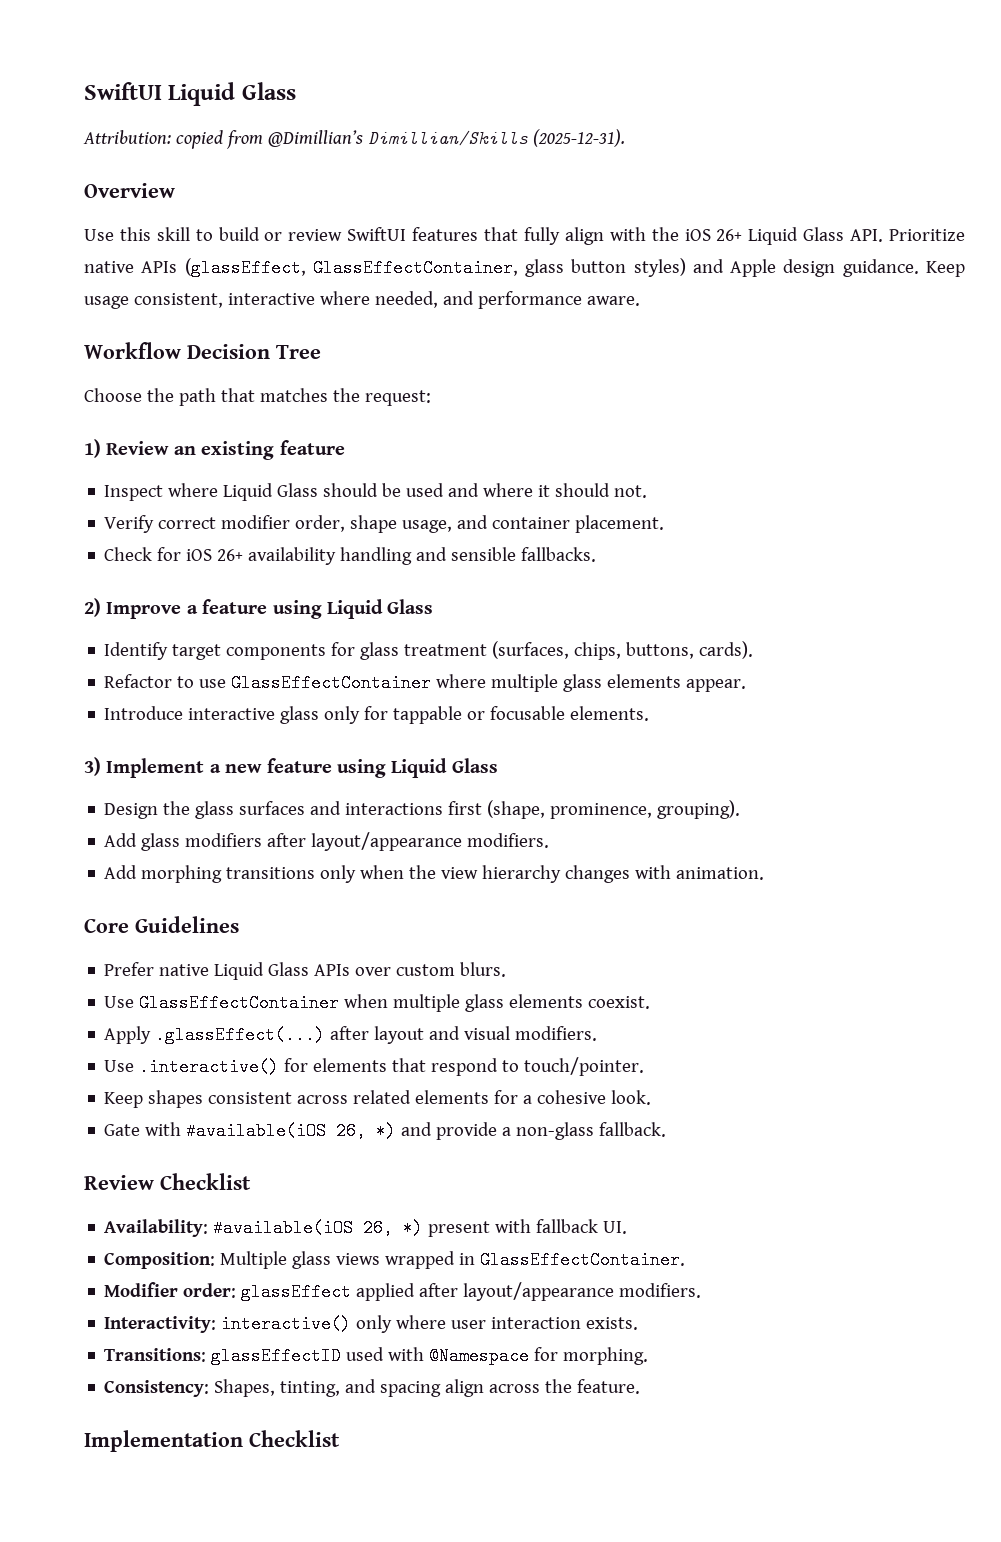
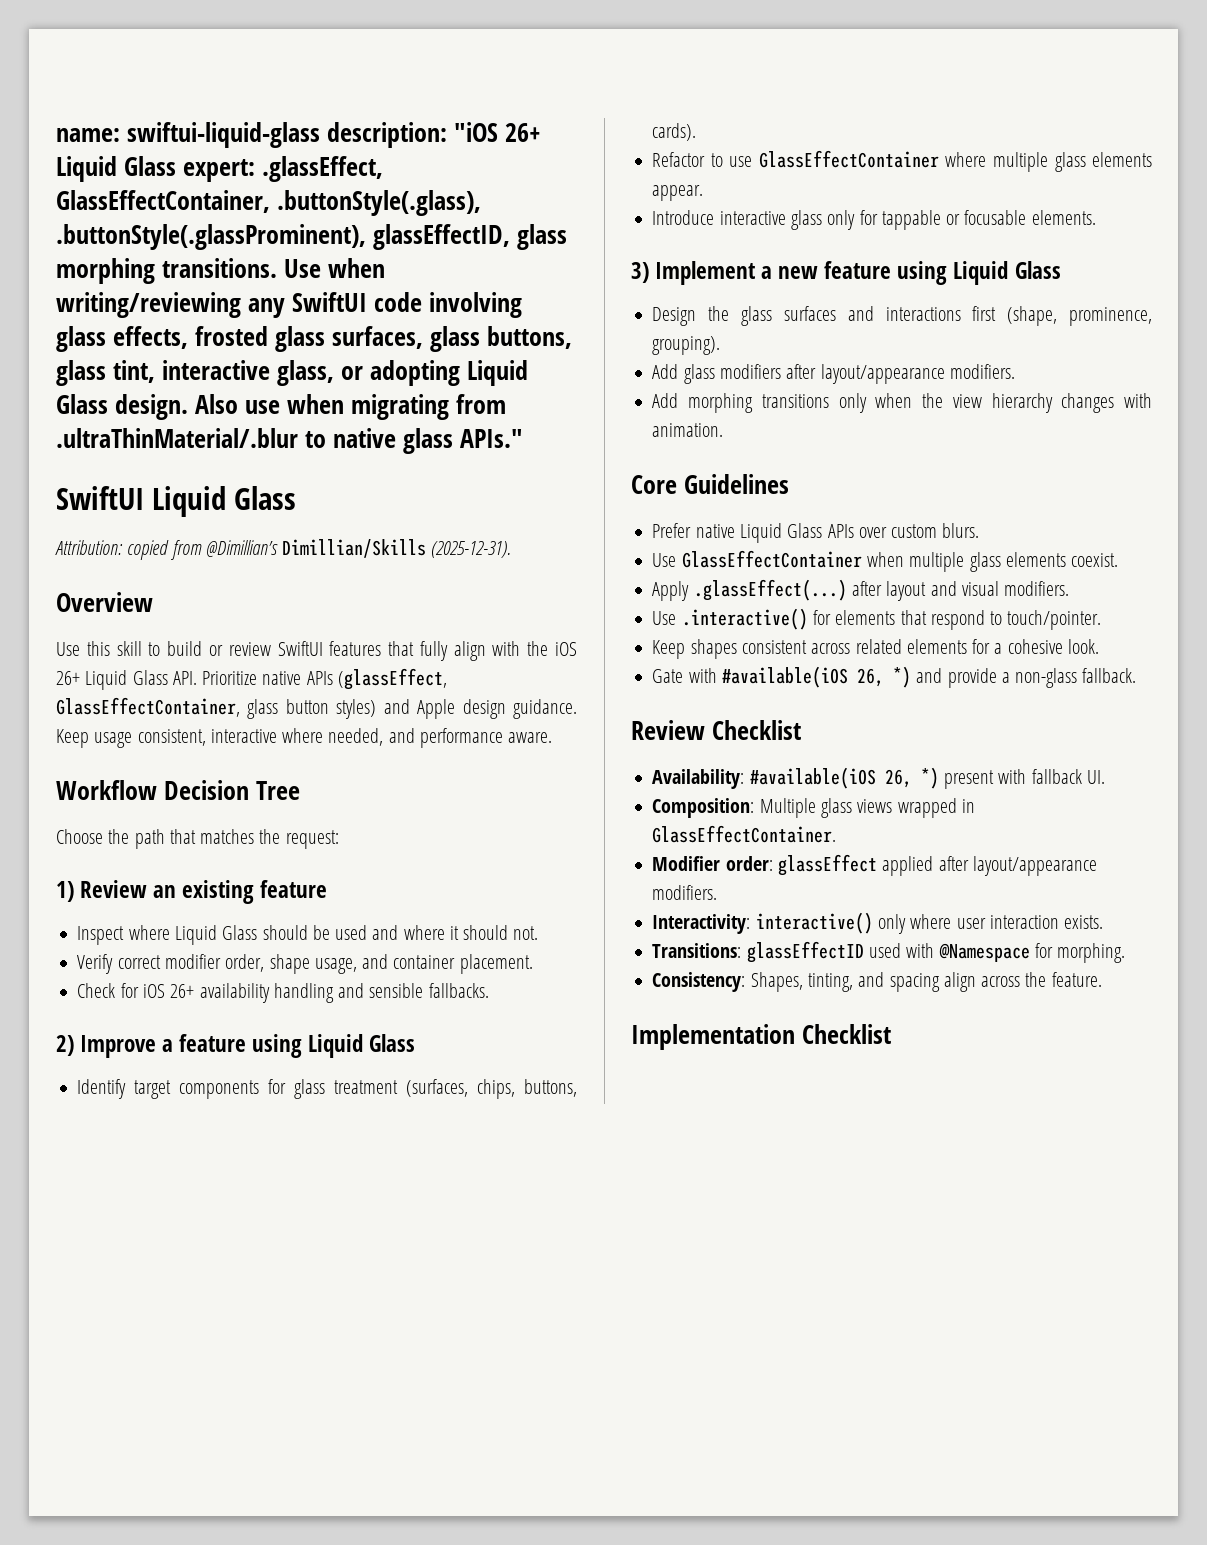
+ name: swiftui-liquid-glass description: "iOS 26+ Liquid Glass expert: .glassEffect, GlassEffectContainer, .buttonStyle(.glass), .buttonStyle(.glassProminent), glassEffectID, glass morphing transitions. Use when writing/reviewing any SwiftUI code involving glass effects, frosted glass surfaces, glass buttons, glass tint, interactive glass, or adopting Liquid Glass design. Also use when migrating from .ultraThinMaterial/.blur to native glass APIs."

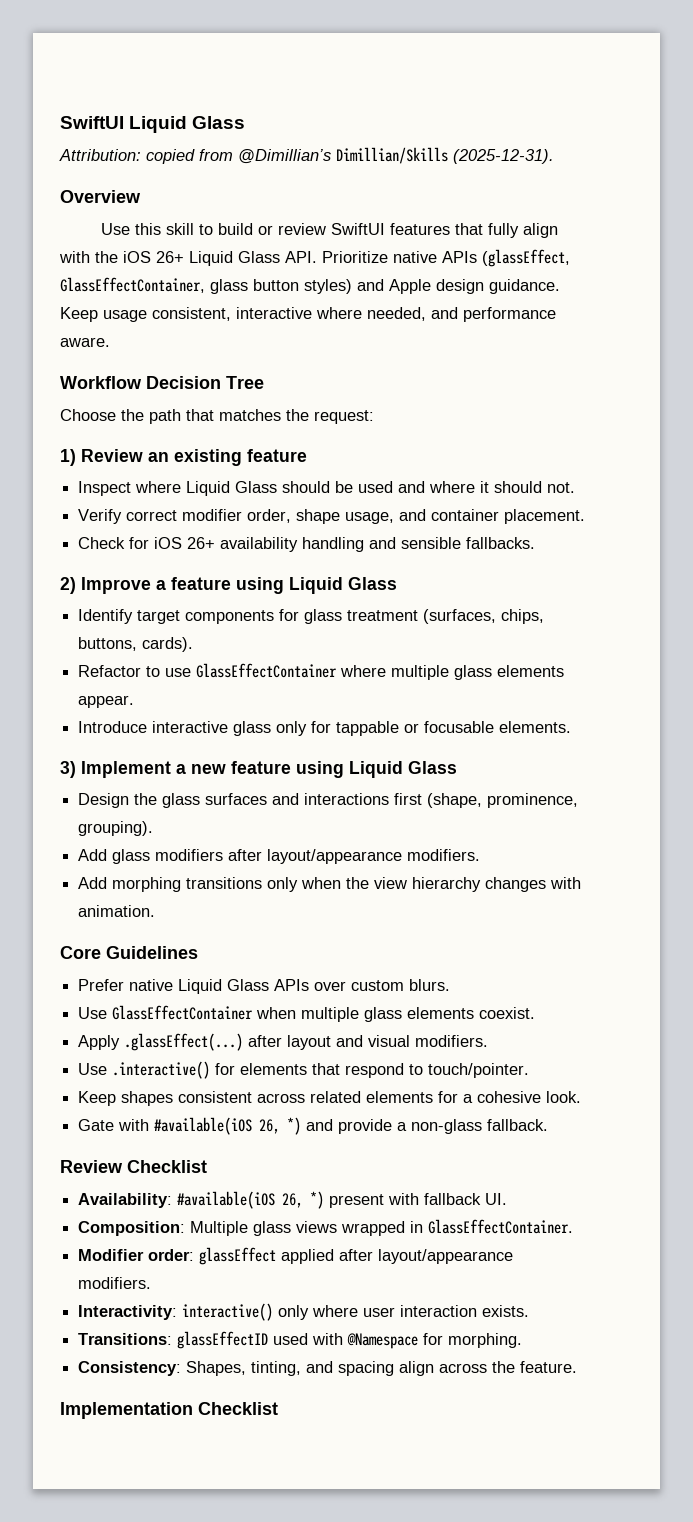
- name: swiftui-liquid-glass description: "iOS 26+ Liquid Glass expert: .glassEffect, GlassEffectContainer, .buttonStyle(.glass), .buttonStyle(.glassProminent), glassEffectID, glass morphing transitions. Use when writing/reviewing any SwiftUI code involving glass effects, frosted glass surfaces, glass buttons, glass tint, interactive glass, or adopting Liquid Glass design. Also use when migrating from .ultraThinMaterial/.blur to native glass APIs."

